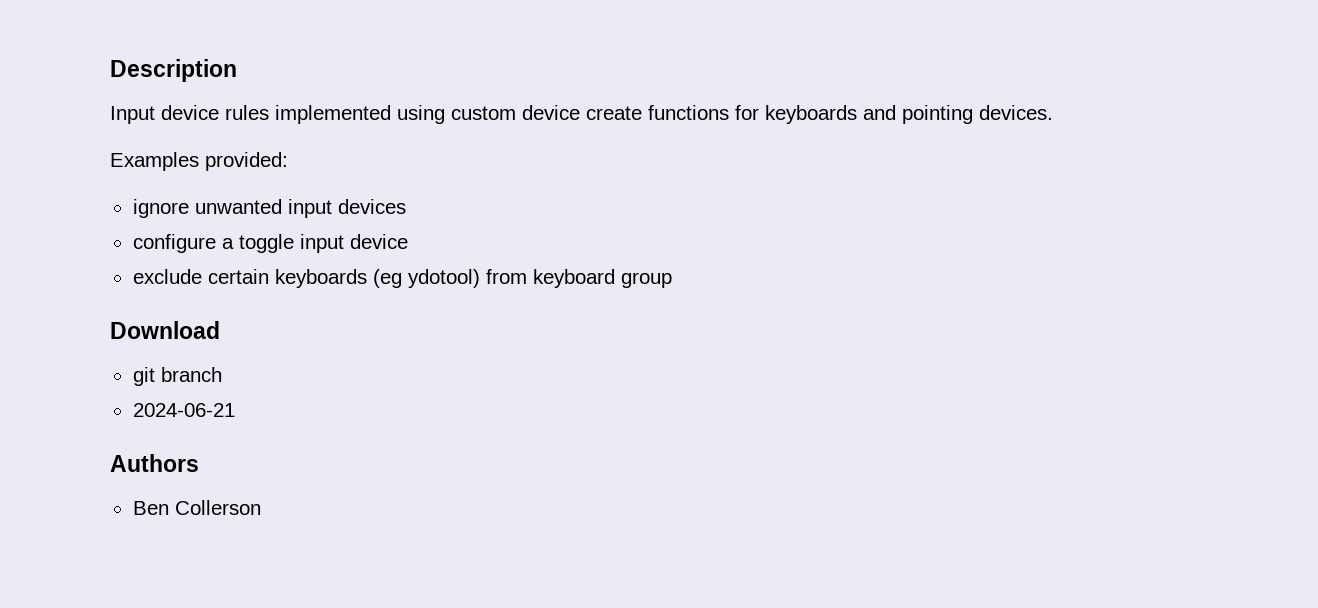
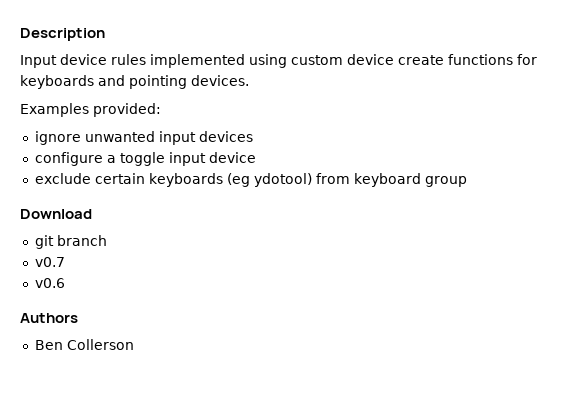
- 2024-06-21
+ v0.7
+ v0.6

